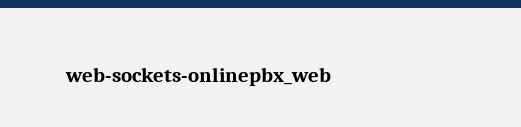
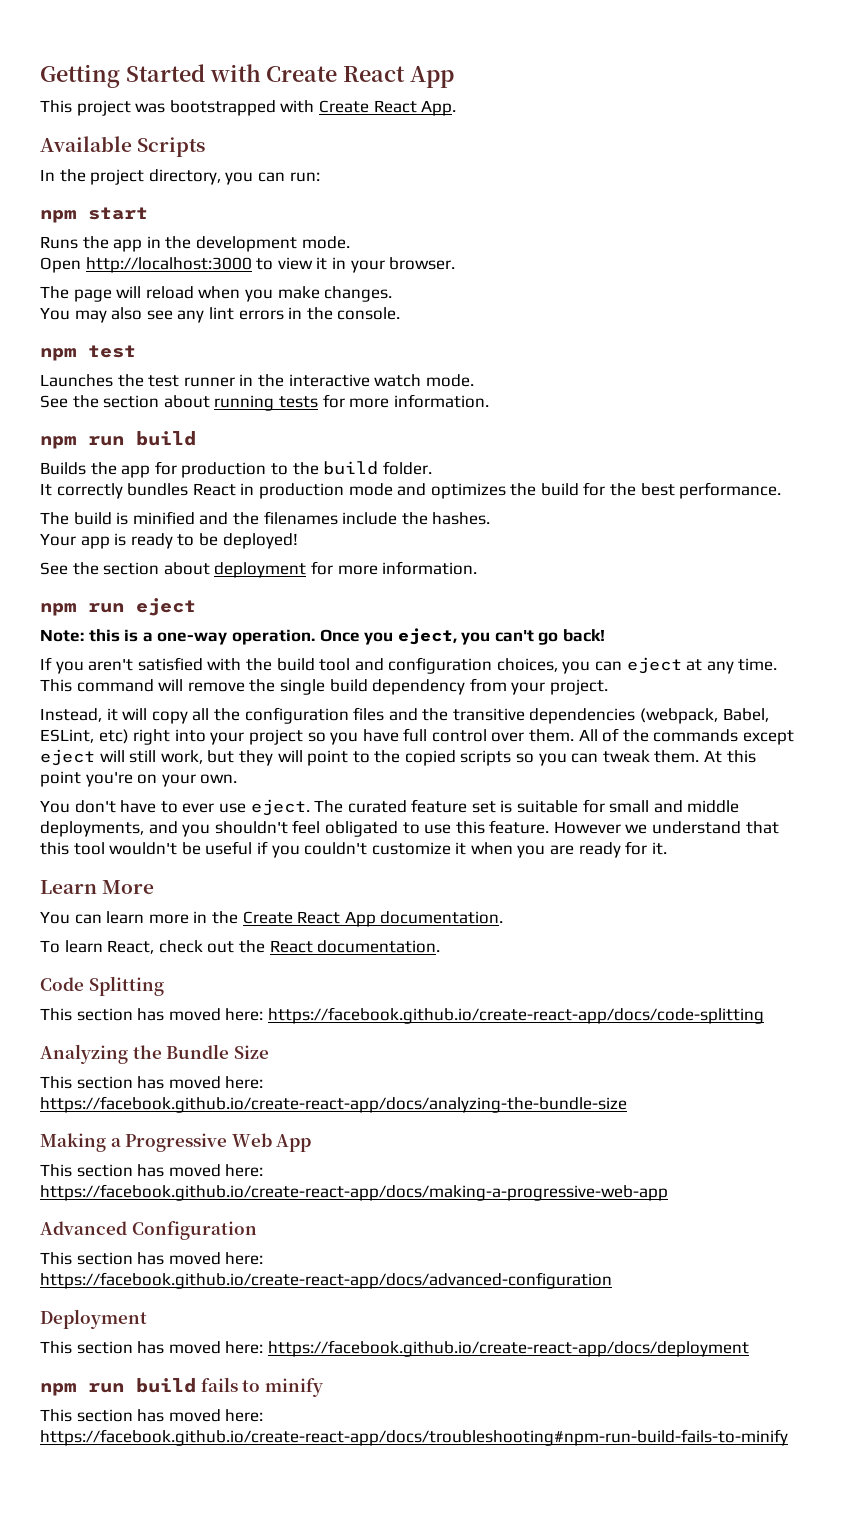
- web-sockets-onlinepbx_web
+ Getting Started with Create React App
+ This project was bootstrapped with Create React App.
+ Available Scripts
+ In the project directory, you can run:
+ npm start
+ Runs the app in the development mode.
+ Open http://localhost:3000 to view it in your browser.
+ The page will reload when you make changes.
+ You may also see any lint errors in the console.
+ npm test
+ Launches the test runner in the interactive watch mode.
+ See the section about running tests for more information.
+ npm run build
+ Builds the app for production to the build folder.
+ It correctly bundles React in production mode and optimizes the build for the best performance.
+ The build is minified and the filenames include the hashes.
+ Your app is ready to be deployed!
+ See the section about deployment for more information.
+ npm run eject
+ Note: this is a one-way operation. Once you eject, you can't go back!
+ If you aren't satisfied with the build tool and configuration choices, you can eject at any time. This command will remove the single build dependency from your project.
+ Instead, it will copy all the configuration files and the transitive dependencies (webpack, Babel, ESLint, etc) right into your project so you have full control over them. All of the commands except eject will still work, but they will point to the copied scripts so you can tweak them. At this point you're on your own.
+ You don't have to ever use eject. The curated feature set is suitable for small and middle deployments, and you shouldn't feel obligated to use this feature. However we understand that this tool wouldn't be useful if you couldn't customize it when you are ready for it.
+ Learn More
+ You can learn more in the Create React App documentation.
+ To learn React, check out the React documentation.
+ Code Splitting
+ This section has moved here: https://facebook.github.io/create-react-app/docs/code-splitting
+ Analyzing the Bundle Size
+ This section has moved here: https://facebook.github.io/create-react-app/docs/analyzing-the-bundle-size
+ Making a Progressive Web App
+ This section has moved here: https://facebook.github.io/create-react-app/docs/making-a-progressive-web-app
+ Advanced Configuration
+ This section has moved here: https://facebook.github.io/create-react-app/docs/advanced-configuration
+ Deployment
+ This section has moved here: https://facebook.github.io/create-react-app/docs/deployment
+ npm run build fails to minify
+ This section has moved here: https://facebook.github.io/create-react-app/docs/troubleshooting#npm-run-build-fails-to-minify

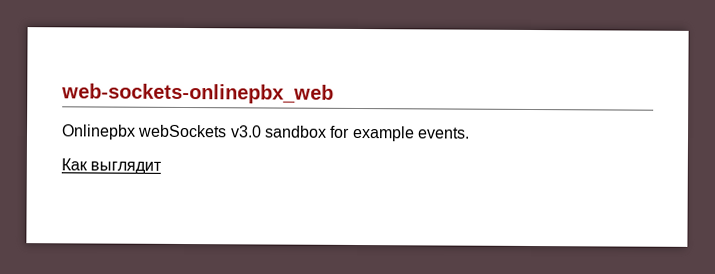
- Getting Started with Create React App
- This project was bootstrapped with Create React App.
- Available Scripts
- In the project directory, you can run:
- npm start
- Runs the app in the development mode.
- Open http://localhost:3000 to view it in your browser.
- The page will reload when you make changes.
- You may also see any lint errors in the console.
- npm test
- Launches the test runner in the interactive watch mode.
- See the section about running tests for more information.
- npm run build
- Builds the app for production to the build folder.
- It correctly bundles React in production mode and optimizes the build for the best performance.
- The build is minified and the filenames include the hashes.
- Your app is ready to be deployed!
- See the section about deployment for more information.
- npm run eject
- Note: this is a one-way operation. Once you eject, you can't go back!
- If you aren't satisfied with the build tool and configuration choices, you can eject at any time. This command will remove the single build dependency from your project.
- Instead, it will copy all the configuration files and the transitive dependencies (webpack, Babel, ESLint, etc) right into your project so you have full control over them. All of the commands except eject will still work, but they will point to the copied scripts so you can tweak them. At this point you're on your own.
- You don't have to ever use eject. The curated feature set is suitable for small and middle deployments, and you shouldn't feel obligated to use this feature. However we understand that this tool wouldn't be useful if you couldn't customize it when you are ready for it.
- Learn More
- You can learn more in the Create React App documentation.
- To learn React, check out the React documentation.
- Code Splitting
- This section has moved here: https://facebook.github.io/create-react-app/docs/code-splitting
- Analyzing the Bundle Size
- This section has moved here: https://facebook.github.io/create-react-app/docs/analyzing-the-bundle-size
- Making a Progressive Web App
- This section has moved here: https://facebook.github.io/create-react-app/docs/making-a-progressive-web-app
- Advanced Configuration
- This section has moved here: https://facebook.github.io/create-react-app/docs/advanced-configuration
- Deployment
- This section has moved here: https://facebook.github.io/create-react-app/docs/deployment
- npm run build fails to minify
- This section has moved here: https://facebook.github.io/create-react-app/docs/troubleshooting#npm-run-build-fails-to-minify
+ web-sockets-onlinepbx_web
+ Onlinepbx webSockets v3.0 sandbox for example events.
+ Как выглядит

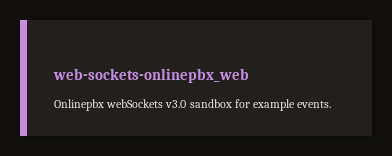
- Как выглядит

